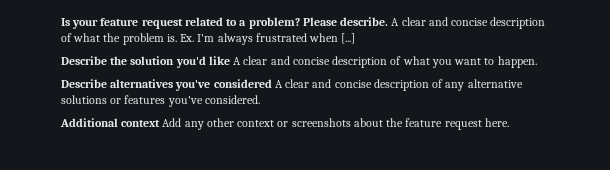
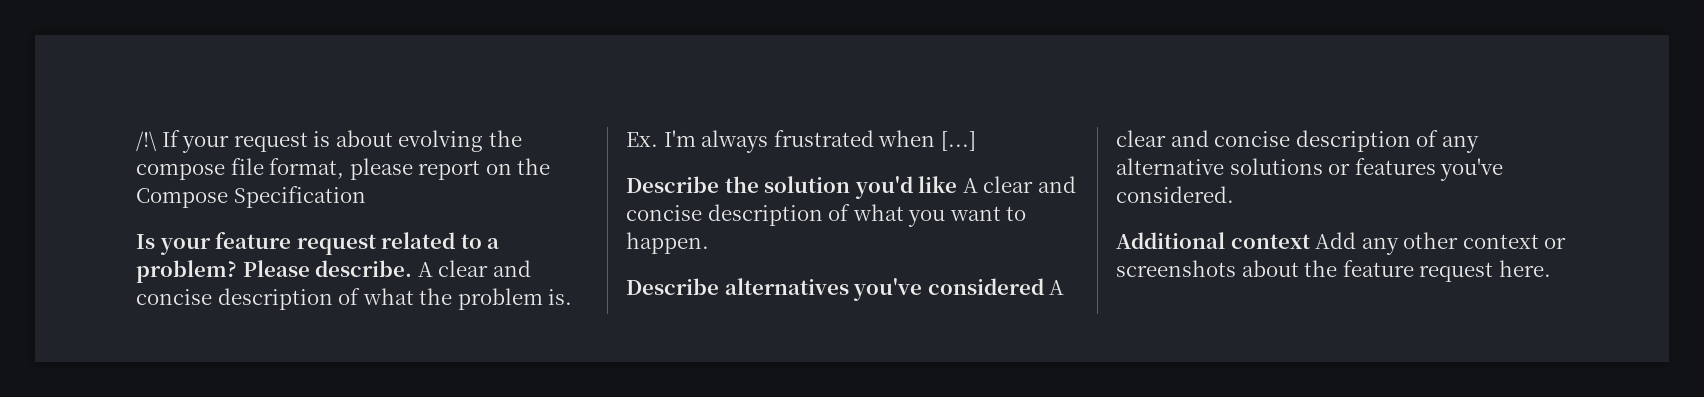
+ /!\ If your request is about evolving the compose file format, please report on the Compose Specification

